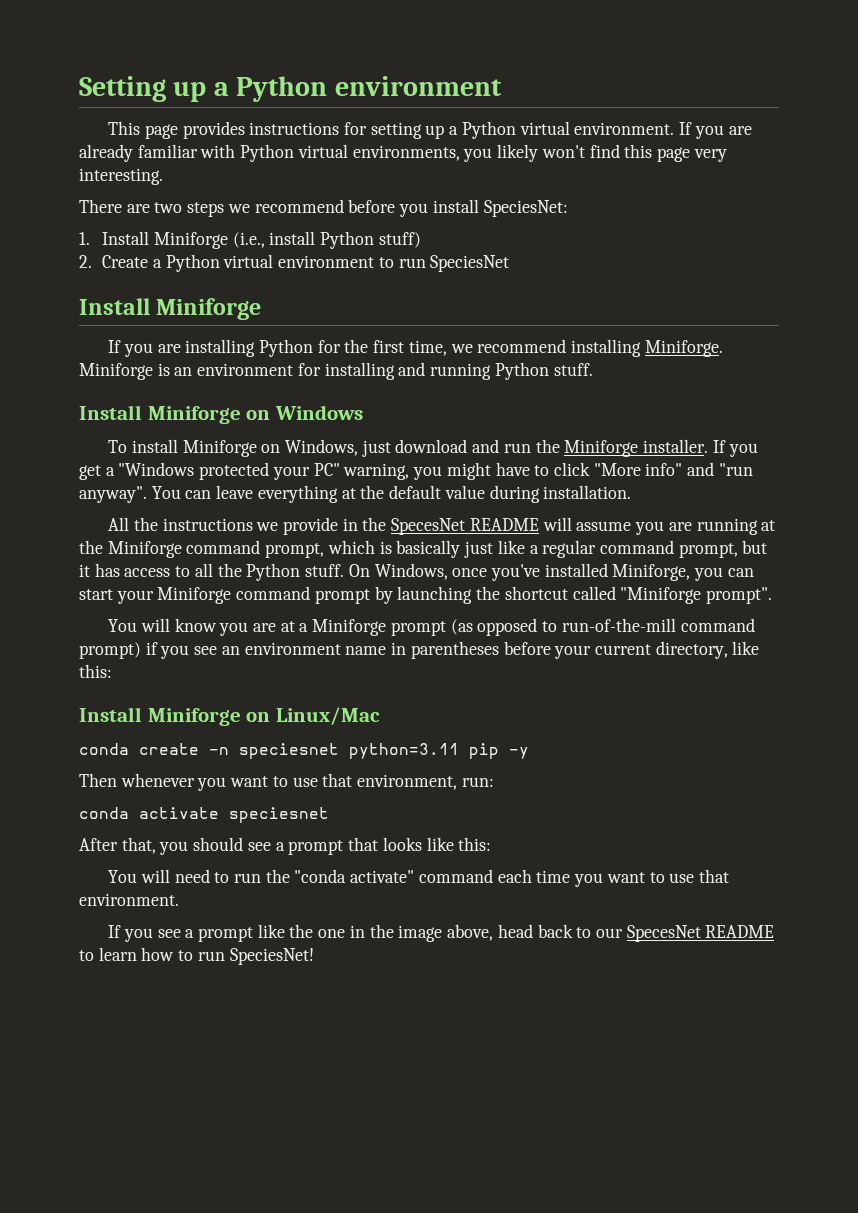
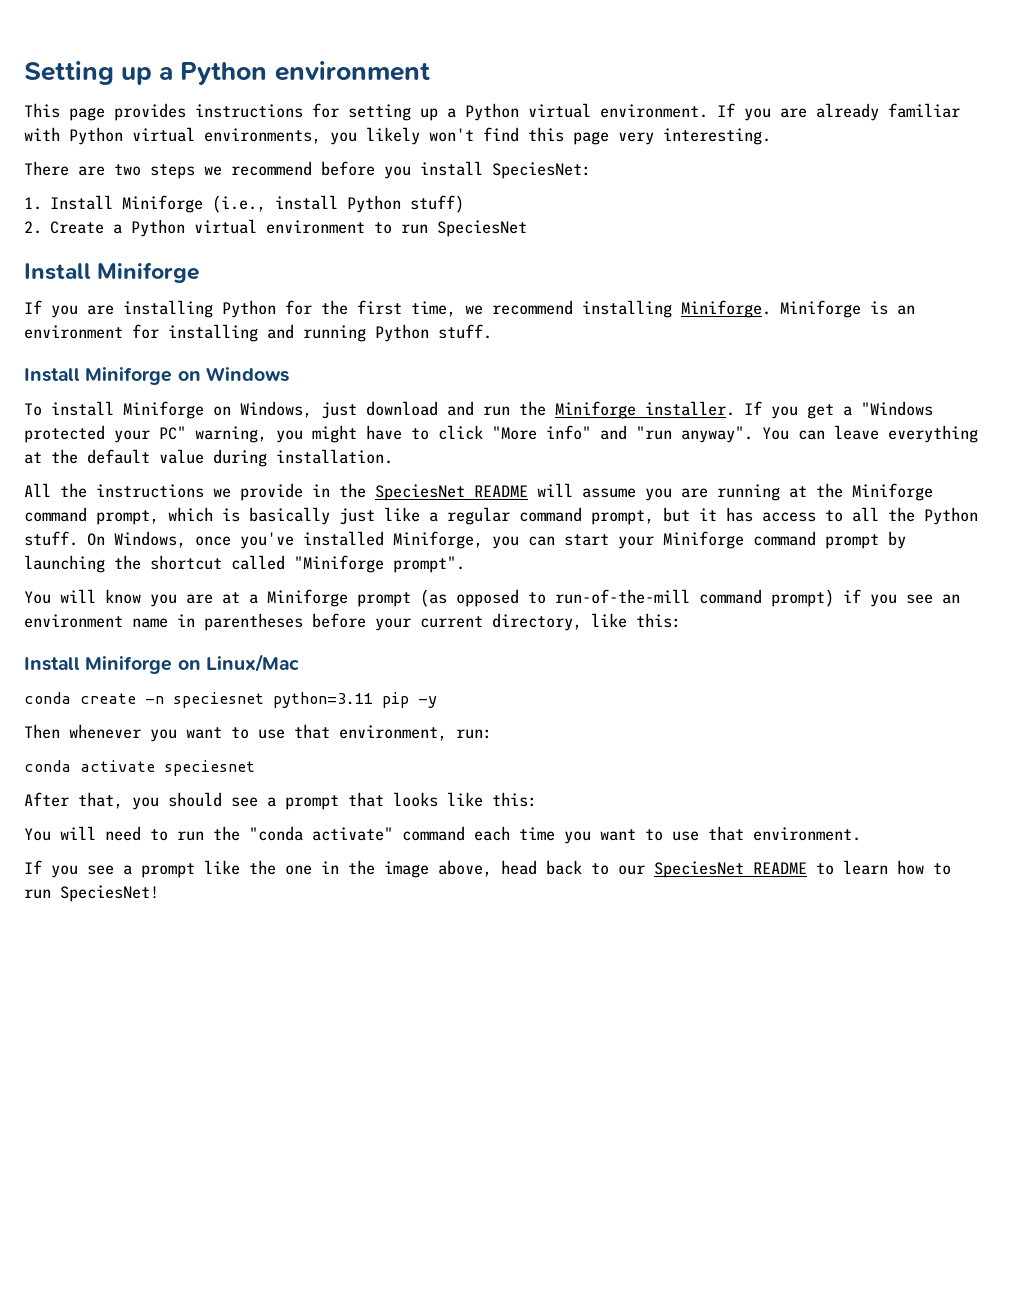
- All the instructions we provide in the SpecesNet README will assume you are running at the Miniforge command prompt, which is basically just like a regular command prompt, but it has access to all the Python stuff.
+ All the instructions we provide in the SpeciesNet README will assume you are running at the Miniforge command prompt, which is basically just like a regular command prompt, but it has access to all the Python stuff.
- If you see a prompt like the one in the image above, head back to our SpecesNet README to learn how to run SpeciesNet!
+ If you see a prompt like the one in the image above, head back to our SpeciesNet README to learn how to run SpeciesNet!

